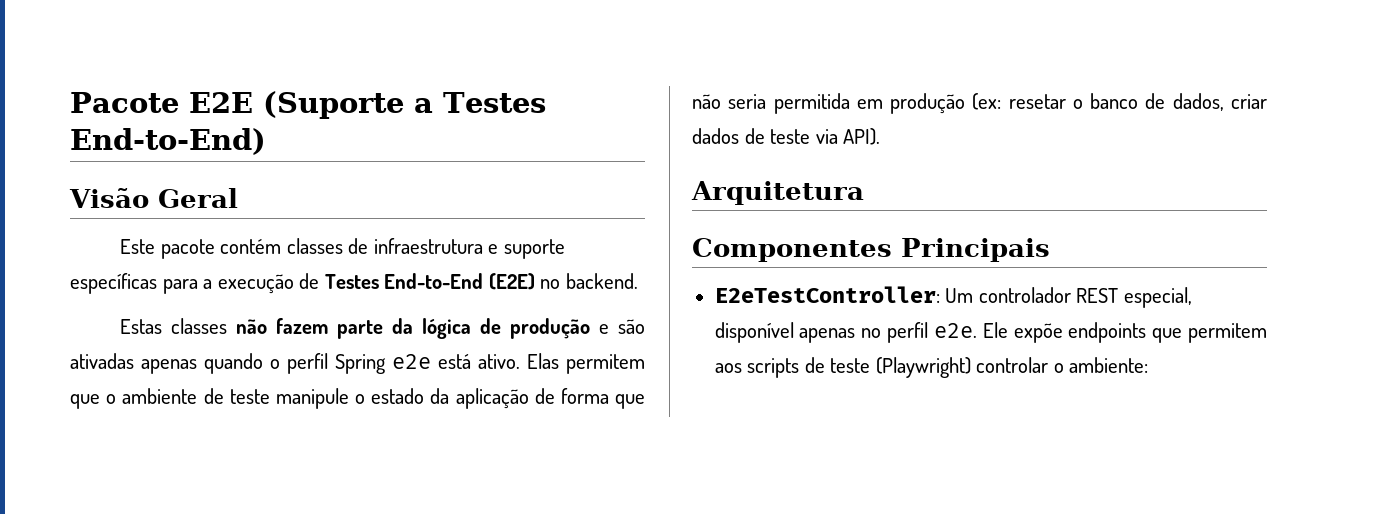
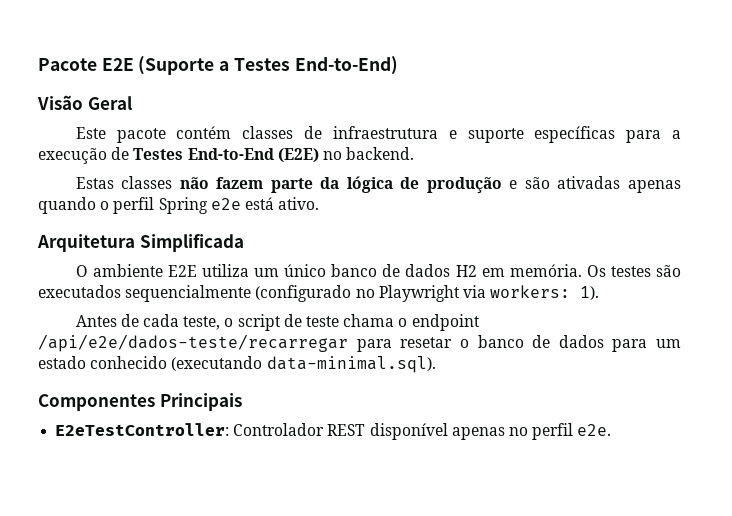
- Estas classes não fazem parte da lógica de produção e são ativadas apenas quando o perfil Spring e2e está ativo. Elas permitem que o ambiente de teste manipule o estado da aplicação de forma que não seria permitida em produção (ex: resetar o banco de dados, criar dados de teste via API).
- Arquitetura
+ Estas classes não fazem parte da lógica de produção e são ativadas apenas quando o perfil Spring e2e está ativo.
+ Arquitetura Simplificada
+ O ambiente E2E utiliza um único banco de dados H2 em memória. Os testes são executados sequencialmente (configurado no Playwright via workers: 1).
+ Antes de cada teste, o script de teste chama o endpoint /api/e2e/dados-teste/recarregar para resetar o banco de dados para um estado conhecido (executando data-minimal.sql).
- E2eTestController: Um controlador REST especial, disponível apenas no perfil e2e. Ele expõe endpoints que permitem aos scripts de teste (Playwright) controlar o ambiente:
+ E2eTestController: Controlador REST disponível apenas no perfil e2e.

